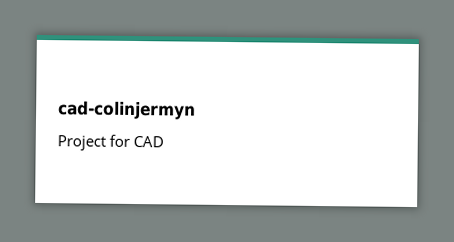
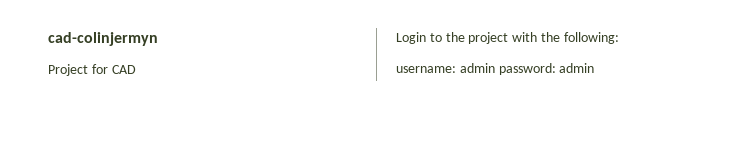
+ Login to the project with the following:
+ username: admin password: admin

